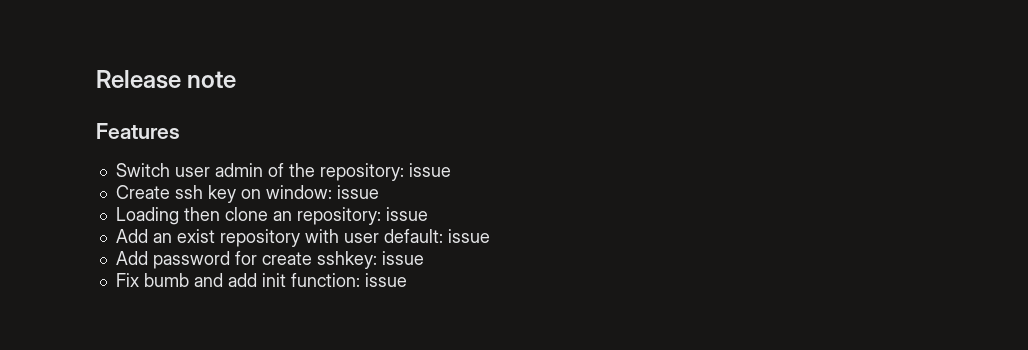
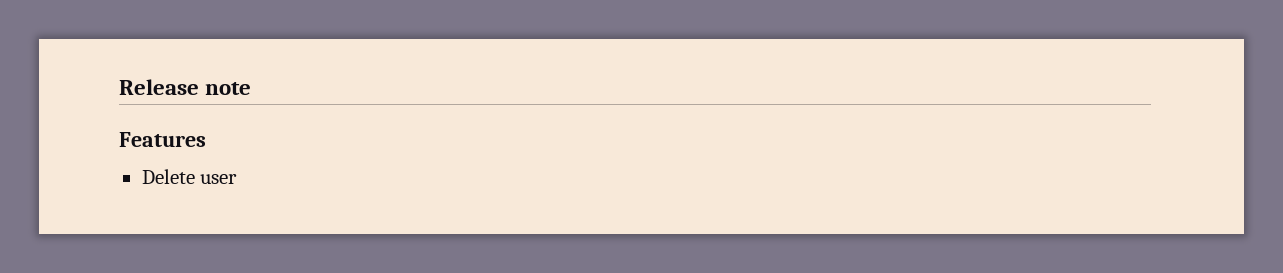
- Switch user admin of the repository: issue
- Create ssh key on window: issue
- Loading then clone an repository: issue
- Add an exist repository with user default: issue
- Add password for create sshkey: issue
- Fix bumb and add init function: issue
+ Delete user

